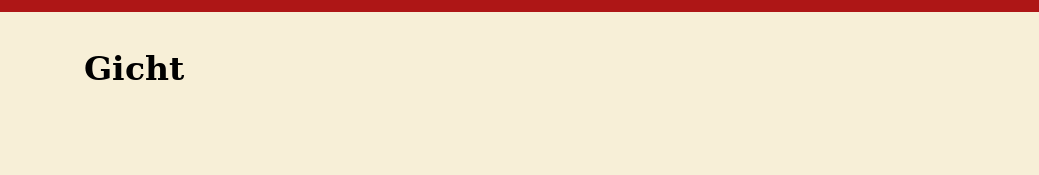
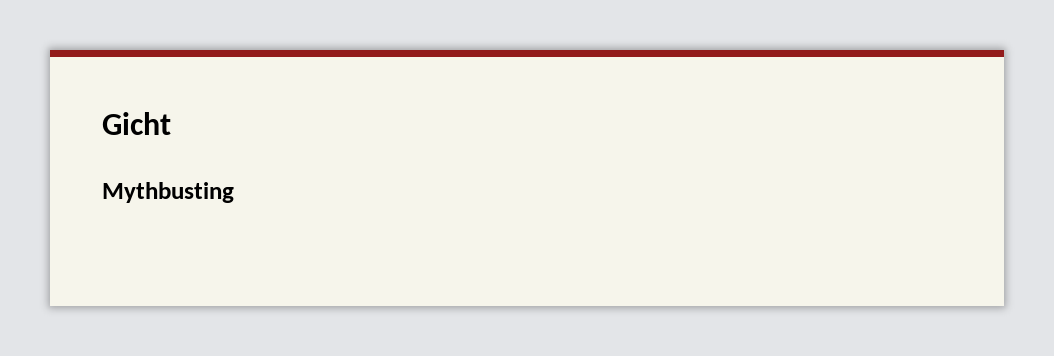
+ Mythbusting

